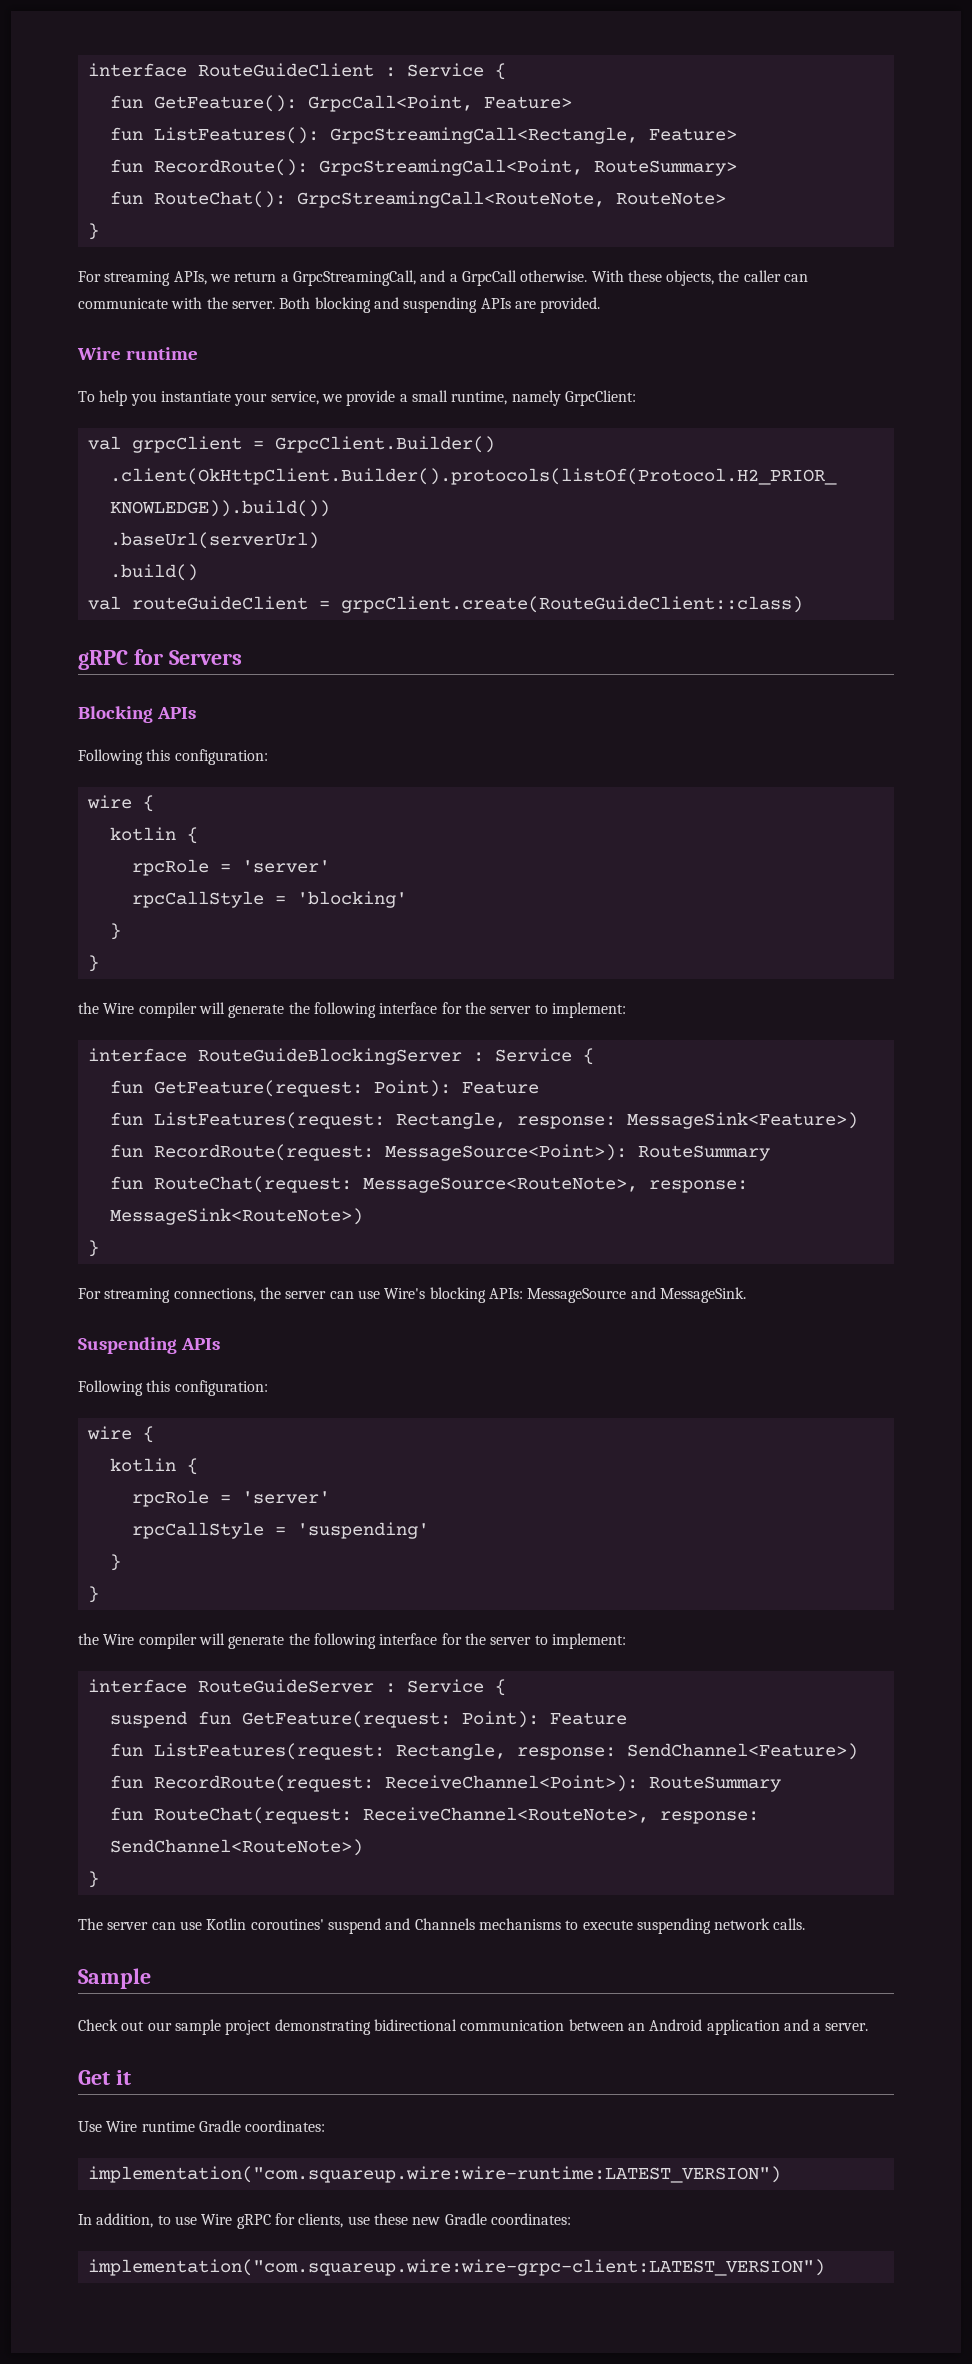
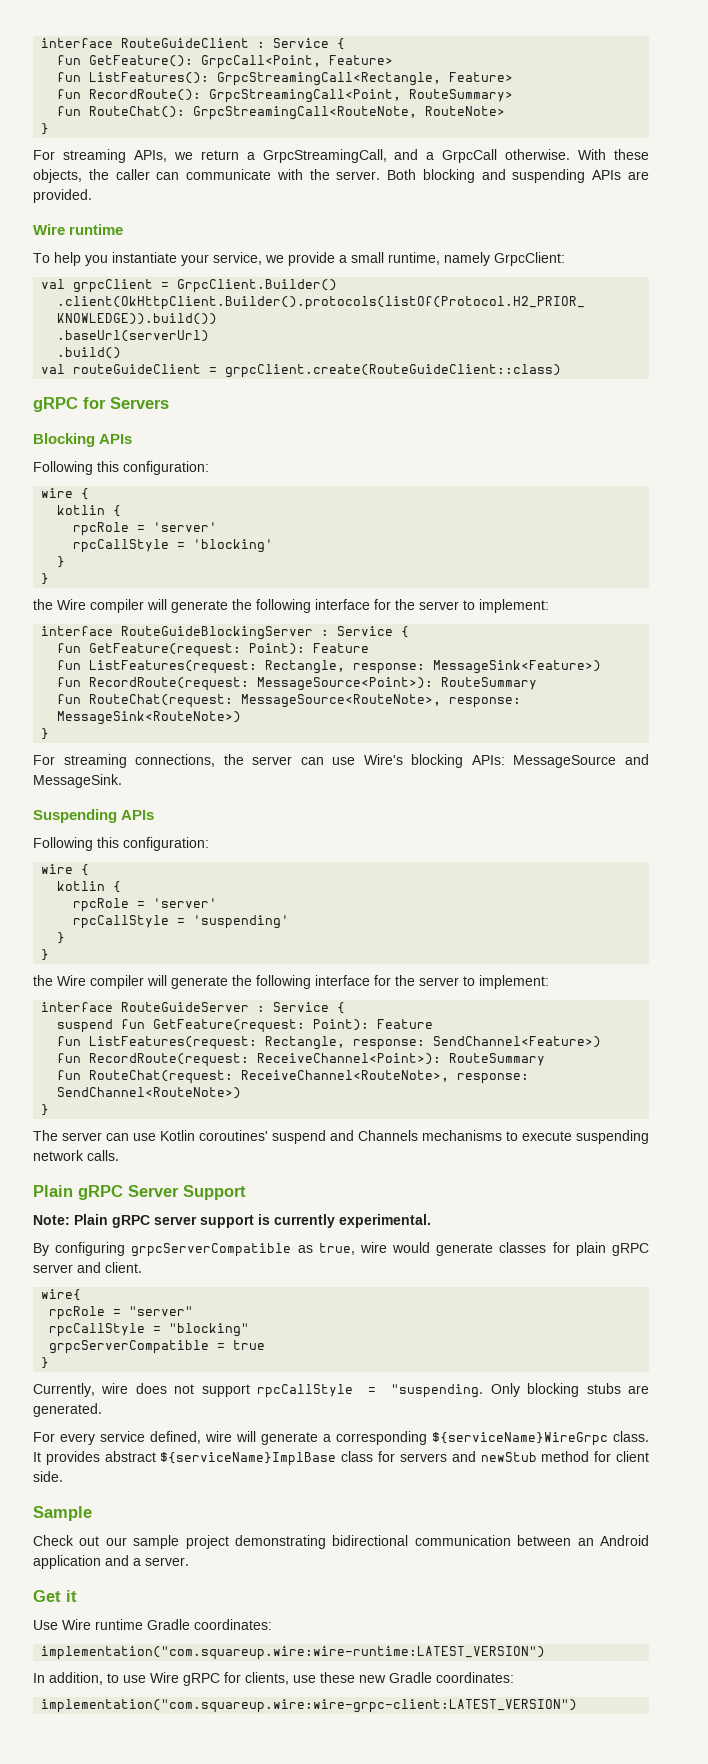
+ Plain gRPC Server Support
+ Note: Plain gRPC server support is currently experimental.
+ By configuring grpcServerCompatible as true, wire would generate classes for plain gRPC server and client.
+ wire{
+ rpcRole = "server"
+ rpcCallStyle = "blocking"
+ grpcServerCompatible = true
+ }
+ Currently, wire does not support rpcCallStyle = "suspending. Only blocking stubs are generated.
+ For every service defined, wire will generate a corresponding ${serviceName}WireGrpc class. It provides abstract ${serviceName}ImplBase class for servers and newStub method for client side.

